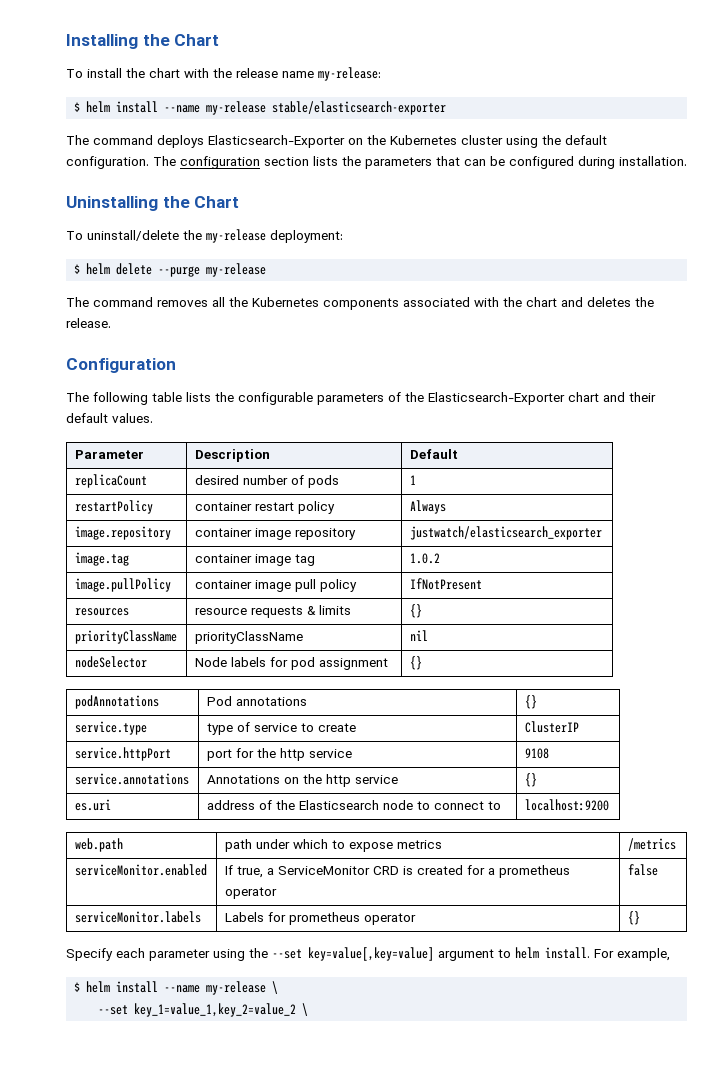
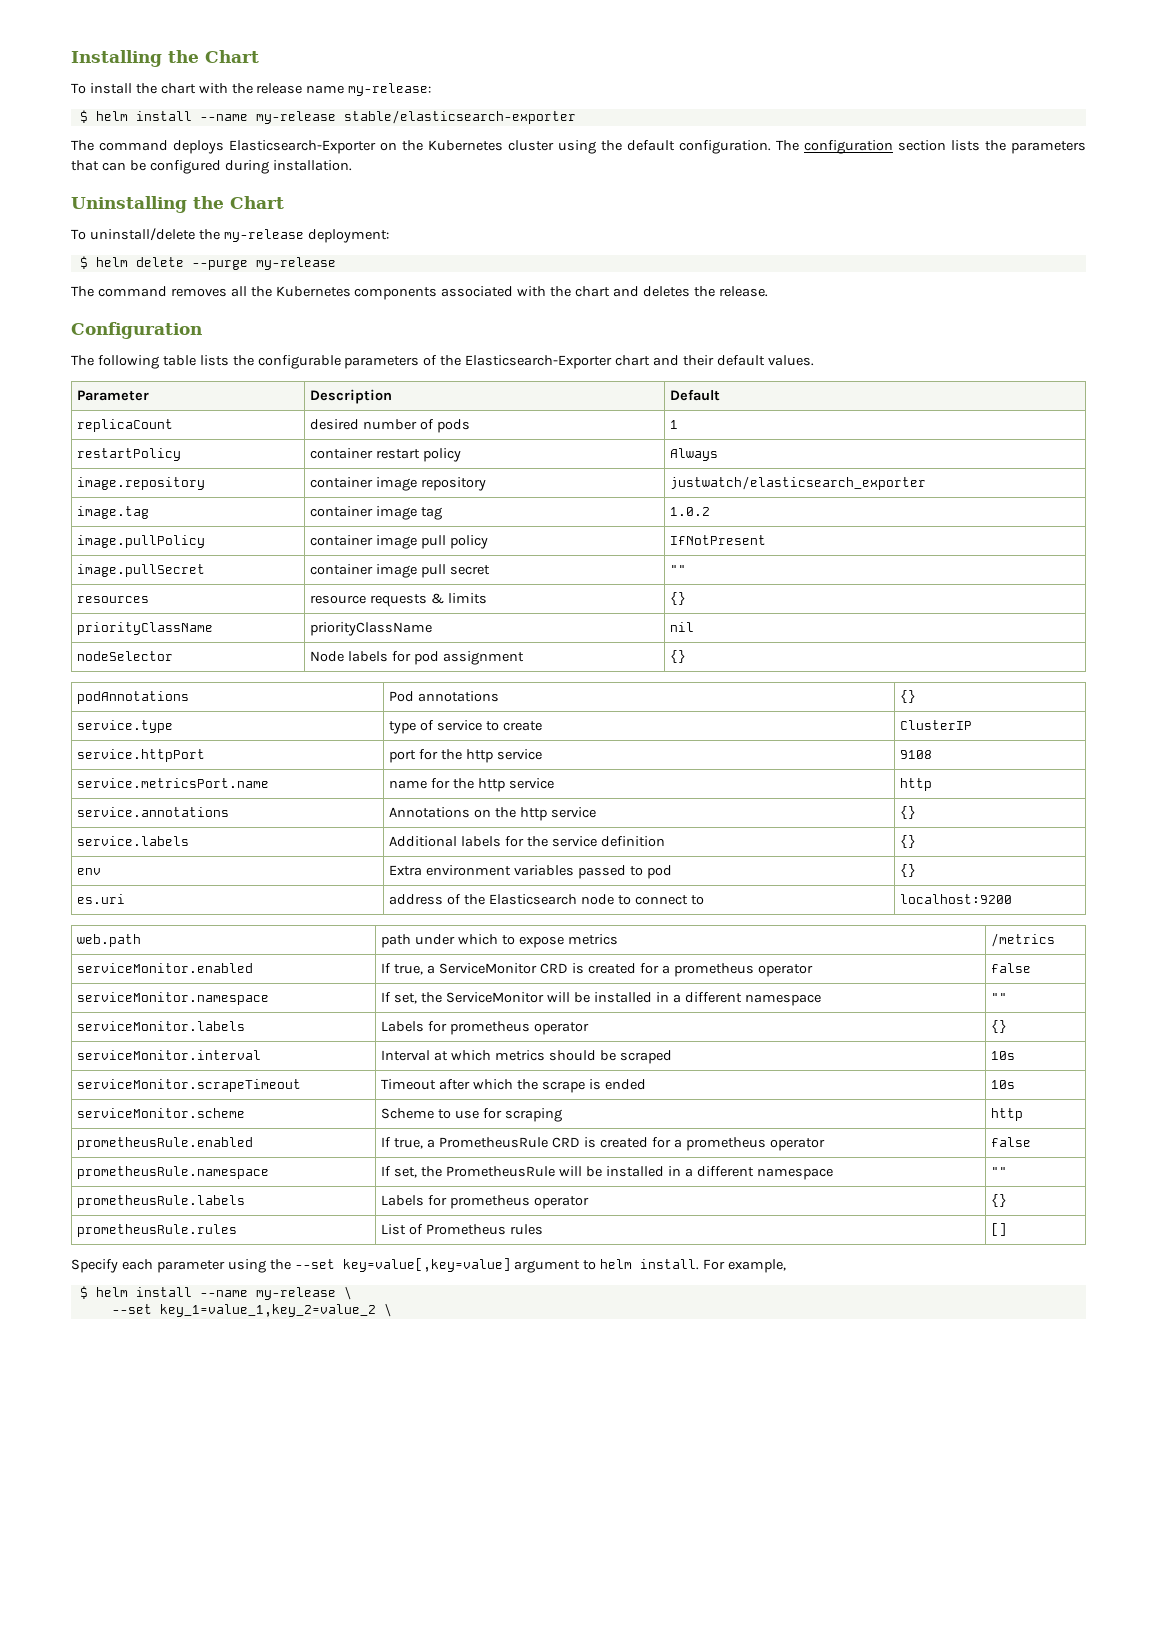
+ image.pullSecret | container image pull secret | ""
+ service.metricsPort.name | name for the http service | http
+ service.labels | Additional labels for the service definition | {}
+ env | Extra environment variables passed to pod | {}
+ serviceMonitor.namespace | If set, the ServiceMonitor will be installed in a different namespace | ""
+ serviceMonitor.interval | Interval at which metrics should be scraped | 10s
+ serviceMonitor.scrapeTimeout | Timeout after which the scrape is ended | 10s
+ serviceMonitor.scheme | Scheme to use for scraping | http
+ prometheusRule.enabled | If true, a PrometheusRule CRD is created for a prometheus operator | false
+ prometheusRule.namespace | If set, the PrometheusRule will be installed in a different namespace | ""
+ prometheusRule.labels | Labels for prometheus operator | {}
+ prometheusRule.rules | List of Prometheus rules | []

